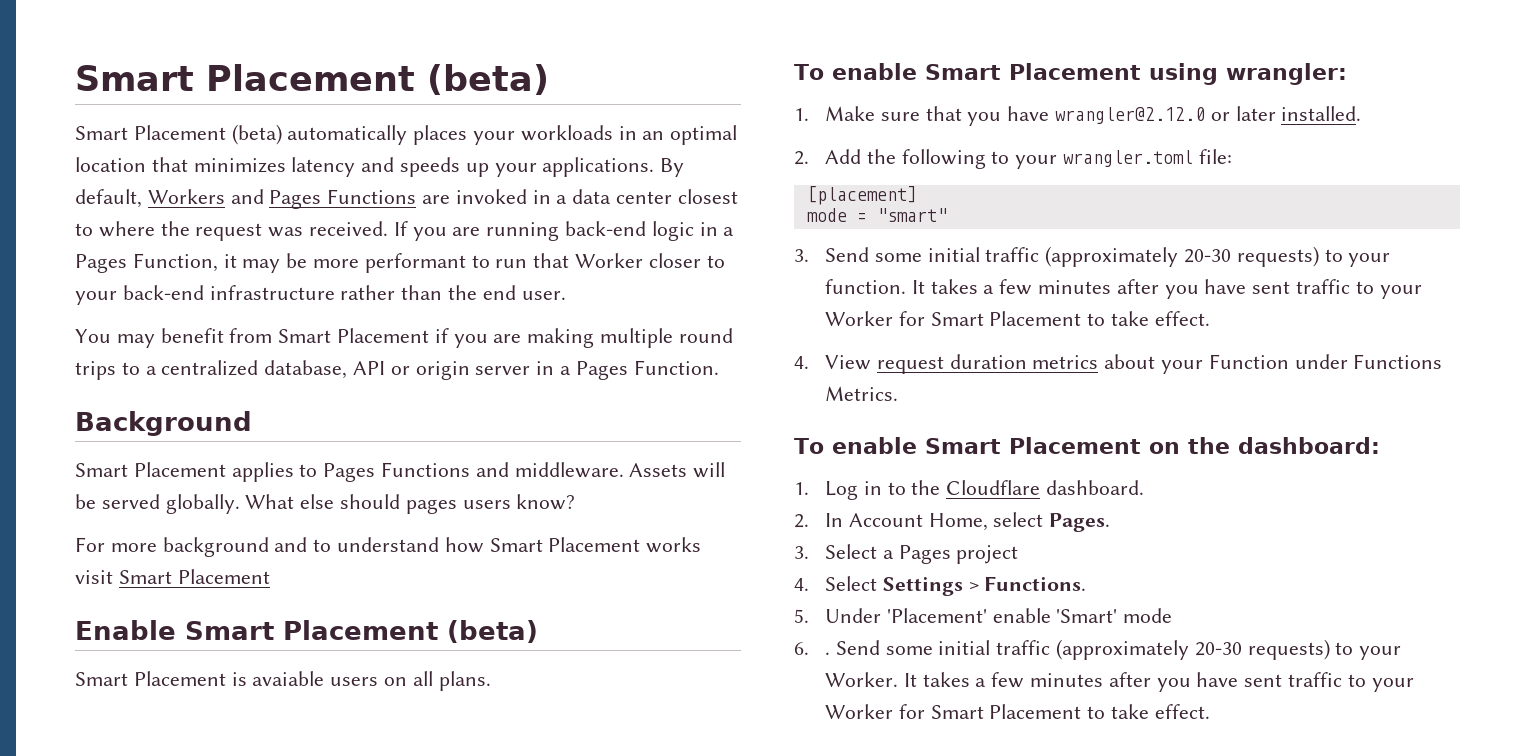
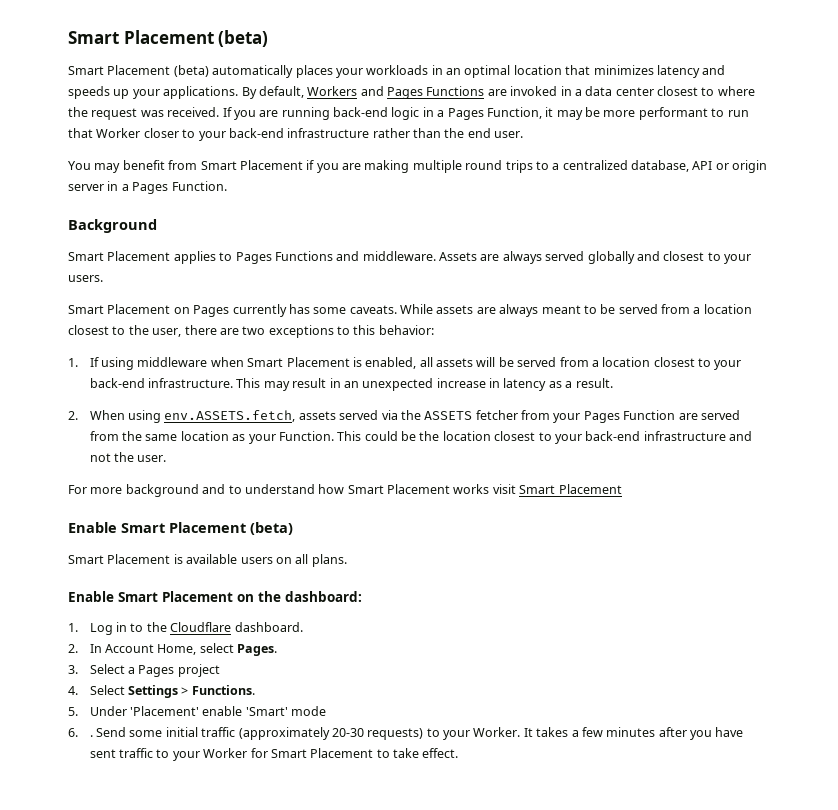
- Assets will be served globally. What else should pages users know?
+ Assets are always served globally and closest to your users.
+ Smart Placement on Pages currently has some caveats. While assets are always meant to be served from a location closest to the user, there are two exceptions to this behavior:
+ 1. If using middleware when Smart Placement is enabled, all assets will be served from a location closest to your back-end infrastructure. This may result in an unexpected increase in latency as a result.
+ 2. When using env.ASSETS.fetch, assets served via the ASSETS fetcher from your Pages Function are served from the same location as your Function. This could be the location closest to your back-end infrastructure and not the user.
- Smart Placement is avaiable users on all plans.
+ Smart Placement is available users on all plans.
- To enable Smart Placement using wrangler:
- 1. Make sure that you have wrangler@2.12.0 or later installed.
- 2. Add the following to your wrangler.toml file:
- [placement]
- mode = "smart"
- 3. Send some initial traffic (approximately 20-30 requests) to your function. It takes a few minutes after you have sent traffic to your Worker for Smart Placement to take effect.
- 4. View request duration metrics about your Function under Functions Metrics.
- To enable Smart Placement on the dashboard:
+ Enable Smart Placement on the dashboard:

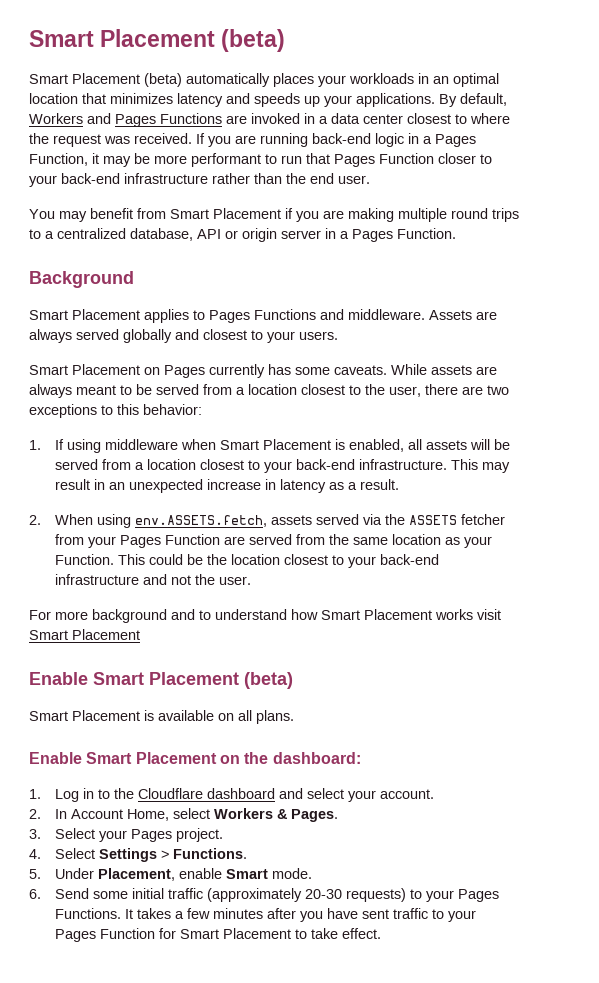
- If you are running back-end logic in a Pages Function, it may be more performant to run that Worker closer to your back-end infrastructure rather than the end user.
+ If you are running back-end logic in a Pages Function, it may be more performant to run that Pages Function closer to your back-end infrastructure rather than the end user.
- Smart Placement is available users on all plans.
+ Smart Placement is available on all plans.
- 1. Log in to the Cloudflare dashboard.
+ 1. Log in to the Cloudflare dashboard and select your account.
- 2. In Account Home, select Pages.
+ 2. In Account Home, select Workers & Pages.
- 3. Select a Pages project
+ 3. Select your Pages project.
- 5. Under 'Placement' enable 'Smart' mode
+ 5. Under Placement, enable Smart mode.
- 6. . Send some initial traffic (approximately 20-30 requests) to your Worker.
+ 6. Send some initial traffic (approximately 20-30 requests) to your Pages Functions.
- It takes a few minutes after you have sent traffic to your Worker for Smart Placement to take effect.
+ It takes a few minutes after you have sent traffic to your Pages Function for Smart Placement to take effect.

